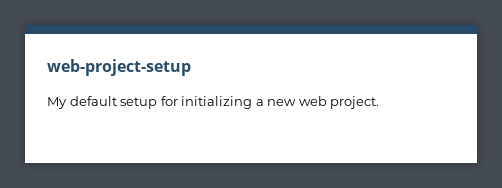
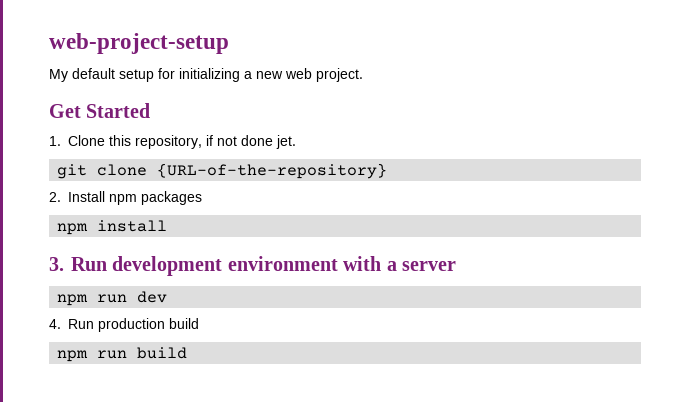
+ Get Started
+ 1. Clone this repository, if not done jet.
+ git clone {URL-of-the-repository}
+ 2. Install npm packages
+ npm install
+ 3. Run development environment with a server
+ npm run dev
+ 4. Run production build
+ npm run build

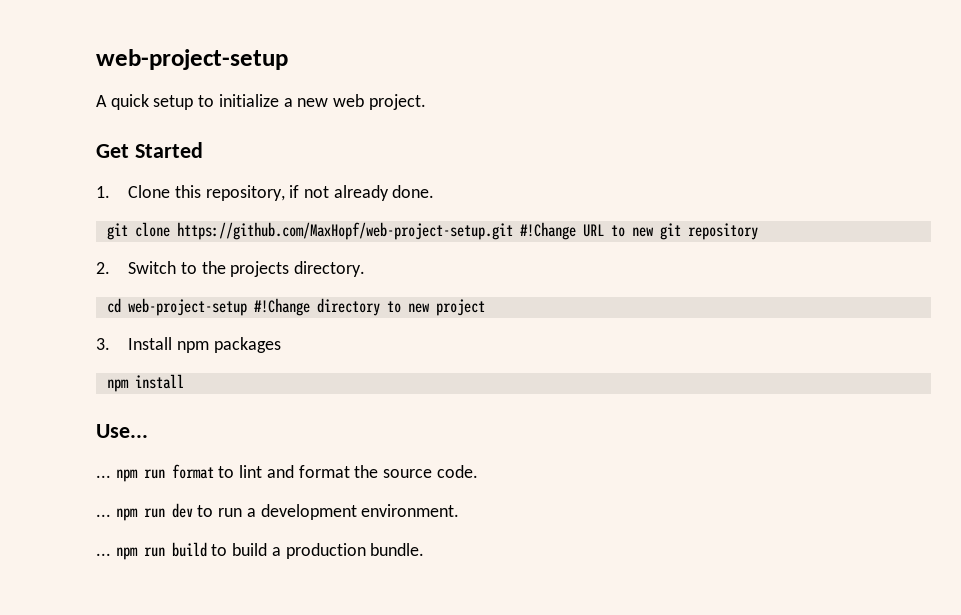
- My default setup for initializing a new web project.
+ A quick setup to initialize a new web project.
- 1. Clone this repository, if not done jet.
+ 1. Clone this repository, if not already done.
- git clone {URL-of-the-repository}
- 2. Install npm packages
+ git clone https://github.com/MaxHopf/web-project-setup.git #!Change URL to new git repository
+ 2. Switch to the projects directory.
+ cd web-project-setup #!Change directory to new project
+ 3. Install npm packages
- 3. Run development environment with a server
- npm run dev
- 4. Run production build
- npm run build
+ Use...
+ ... npm run format to lint and format the source code.
+ ... npm run dev to run a development environment.
+ ... npm run build to build a production bundle.

